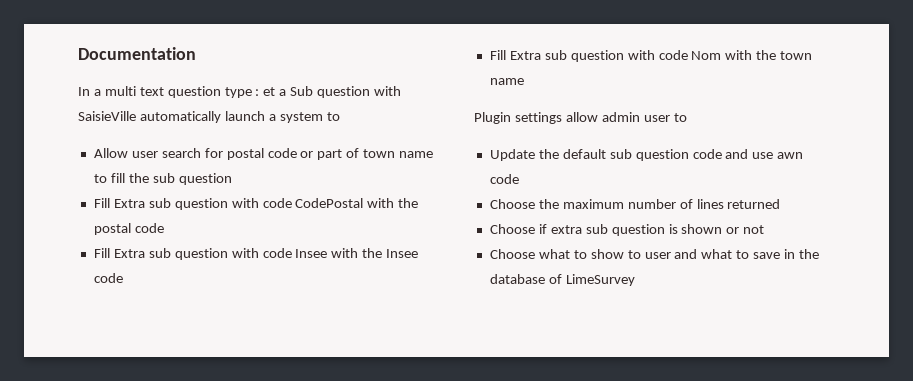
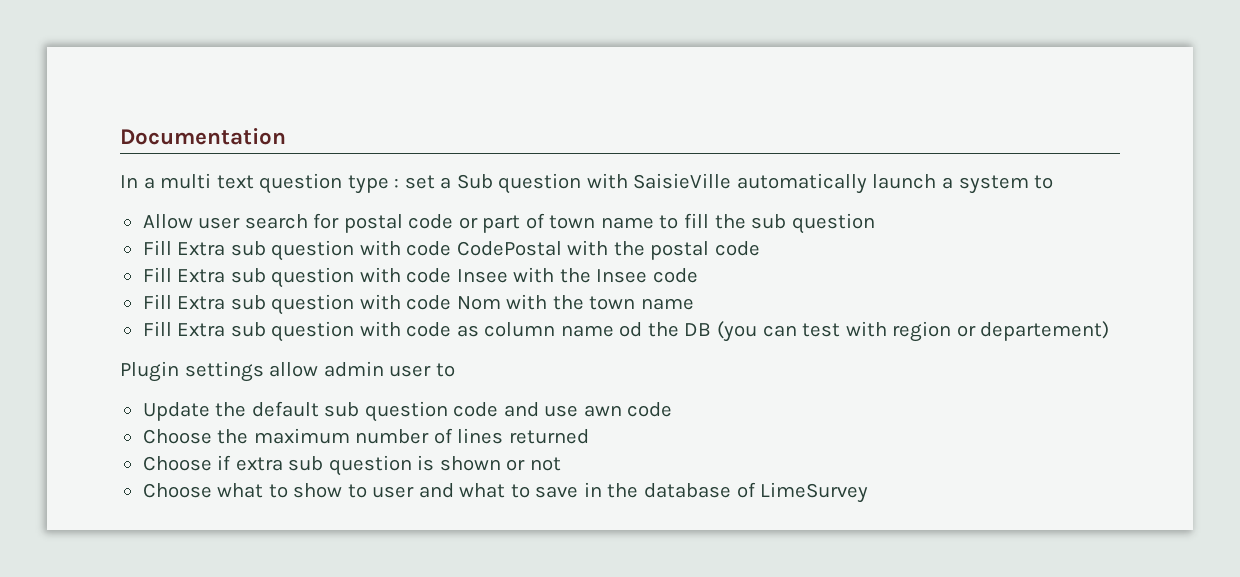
- In a multi text question type : et a Sub question with SaisieVille automatically launch a system to
+ In a multi text question type : set a Sub question with SaisieVille automatically launch a system to
+ Fill Extra sub question with code as column name od the DB (you can test with region or departement)

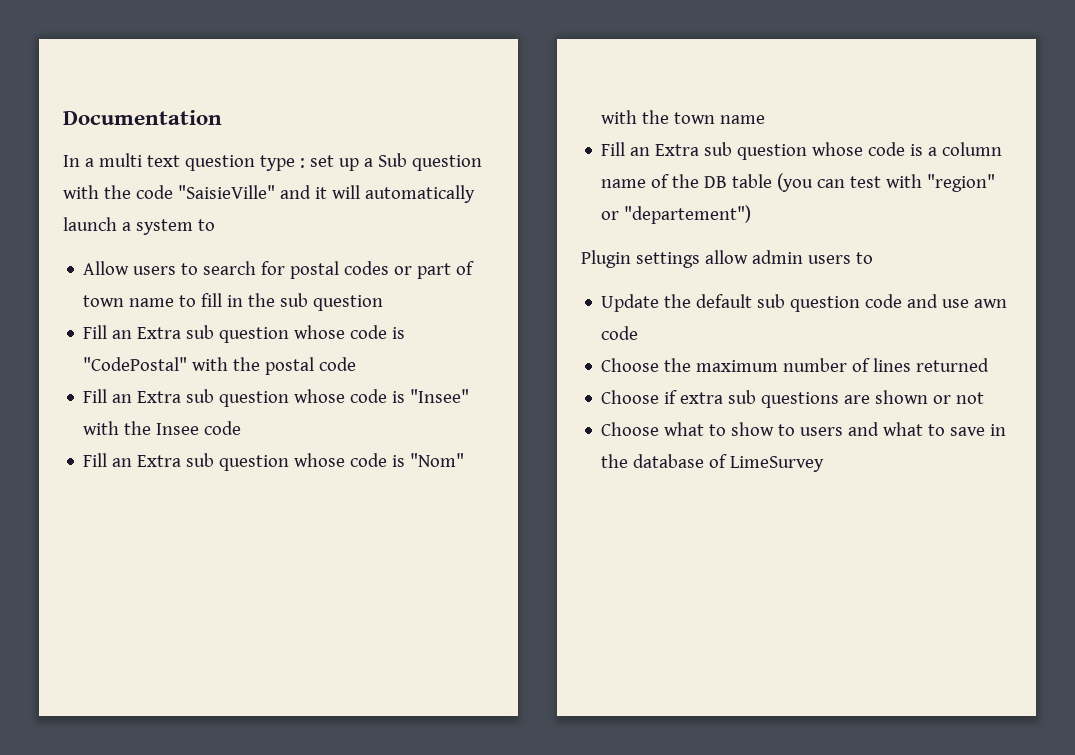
- In a multi text question type : set a Sub question with SaisieVille automatically launch a system to
+ In a multi text question type : set up a Sub question with the code "SaisieVille" and it will automatically launch a system to
- Allow user search for postal code or part of town name to fill the sub question
+ Allow users to search for postal codes or part of town name to fill in the sub question
- Fill Extra sub question with code CodePostal with the postal code
+ Fill an Extra sub question whose code is "CodePostal" with the postal code
- Fill Extra sub question with code Insee with the Insee code
+ Fill an Extra sub question whose code is "Insee" with the Insee code
- Fill Extra sub question with code Nom with the town name
+ Fill an Extra sub question whose code is "Nom" with the town name
- Fill Extra sub question with code as column name od the DB (you can test with region or departement)
+ Fill an Extra sub question whose code is a column name of the DB table (you can test with "region" or "departement")
- Plugin settings allow admin user to
+ Plugin settings allow admin users to
- Choose if extra sub question is shown or not
+ Choose if extra sub questions are shown or not
- Choose what to show to user and what to save in the database of LimeSurvey
+ Choose what to show to users and what to save in the database of LimeSurvey

